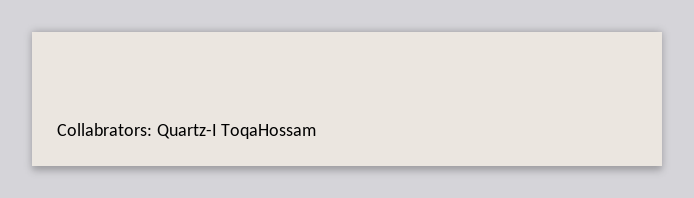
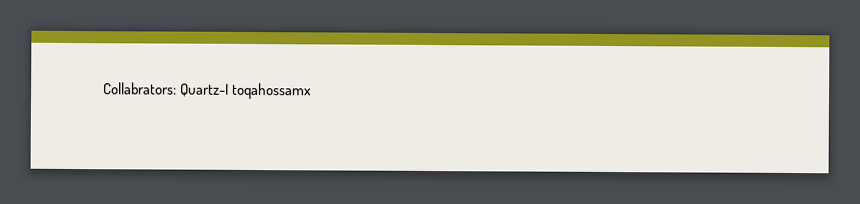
- Collabrators: Quartz-I ToqaHossam
+ Collabrators: Quartz-I toqahossamx

